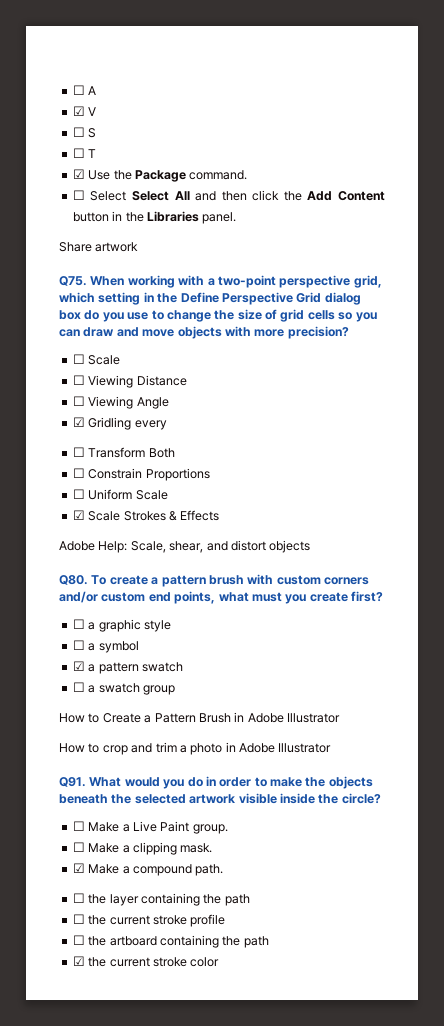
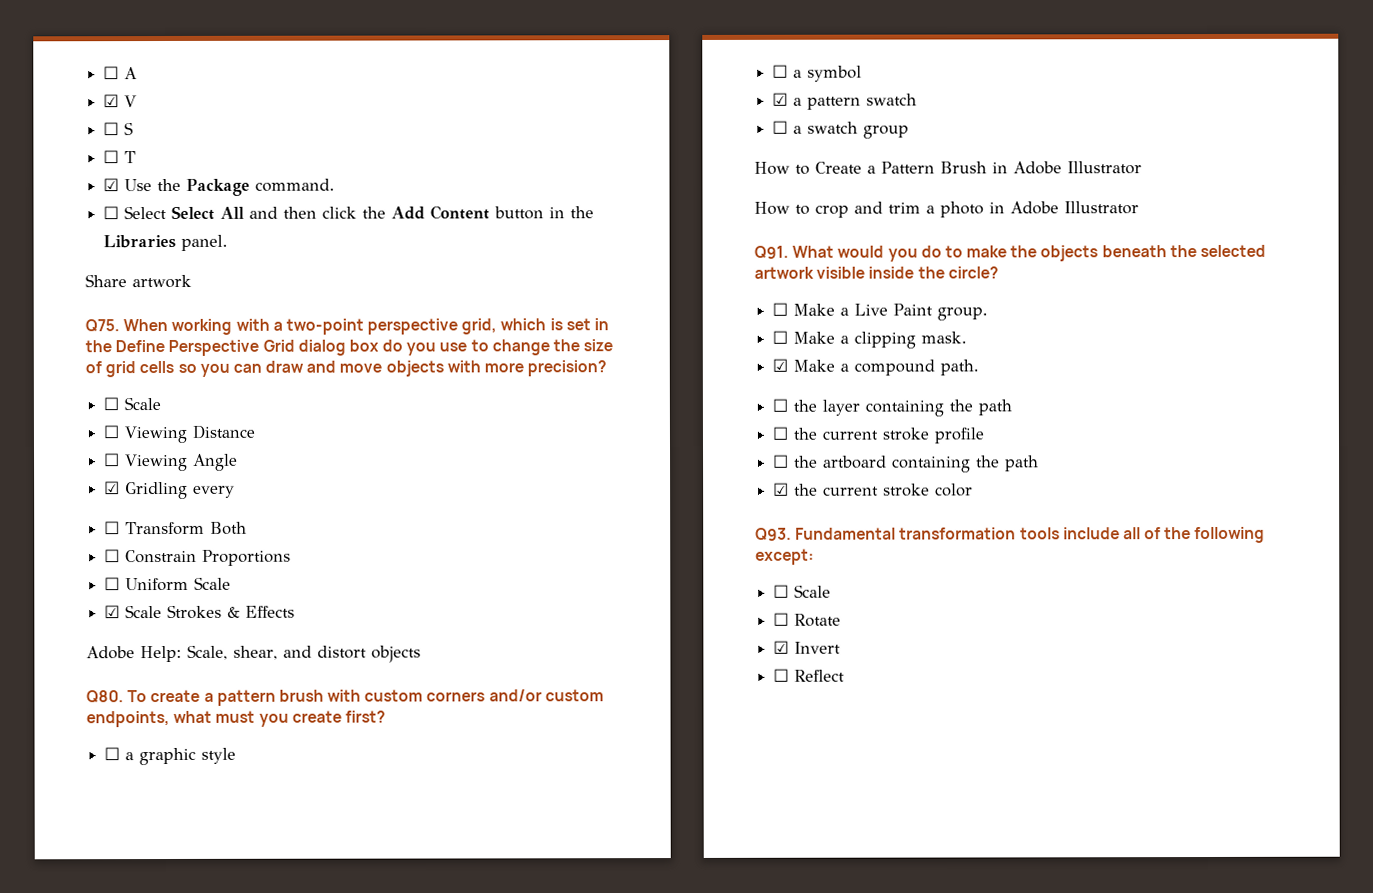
- Q75. When working with a two-point perspective grid, which setting in the Define Perspective Grid dialog box do you use to change the size of grid cells so you can draw and move objects with more precision?
+ Q75. When working with a two-point perspective grid, which is set in the Define Perspective Grid dialog box do you use to change the size of grid cells so you can draw and move objects with more precision?
- Q80. To create a pattern brush with custom corners and/or custom end points, what must you create first?
+ Q80. To create a pattern brush with custom corners and/or custom endpoints, what must you create first?
- Q91. What would you do in order to make the objects beneath the selected artwork visible inside the circle?
+ Q91. What would you do to make the objects beneath the selected artwork visible inside the circle?
+ Q93. Fundamental transformation tools include all of the following except:
+ ☐ Scale
+ ☐ Rotate
+ ☑ Invert
+ ☐ Reflect

